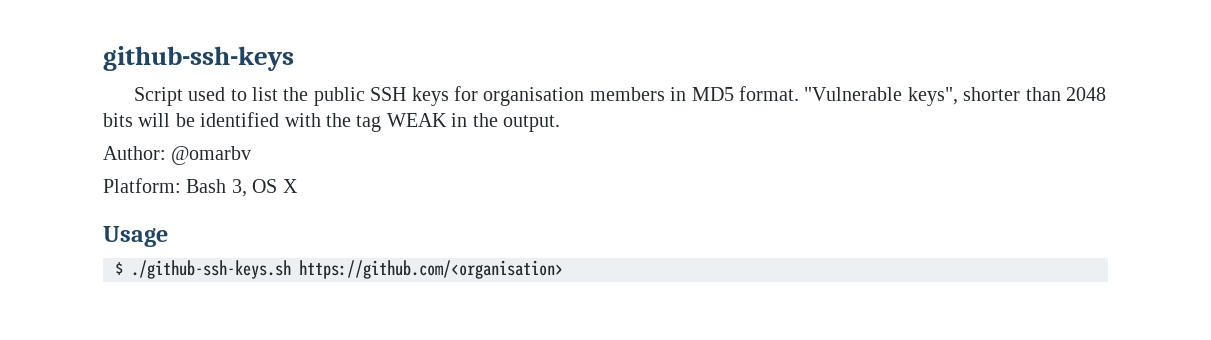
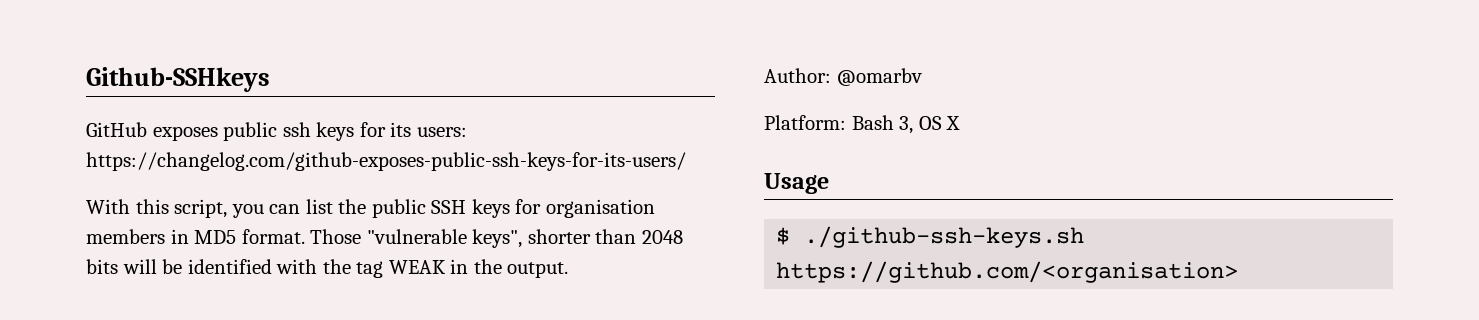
- github-ssh-keys
- Script used to list the public SSH keys for organisation members in MD5 format.
+ Github-SSHkeys
+ GitHub exposes public ssh keys for its users: https://changelog.com/github-exposes-public-ssh-keys-for-its-users/
+ With this script, you can list the public SSH keys for organisation members in MD5 format.
- "Vulnerable keys", shorter than 2048 bits will be identified with the tag WEAK in the output.
+ Those "vulnerable keys", shorter than 2048 bits will be identified with the tag WEAK in the output.

